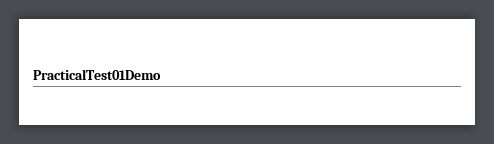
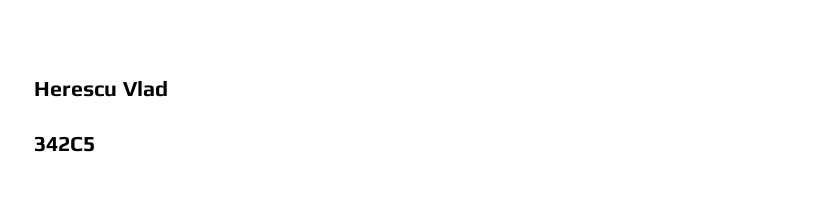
- PracticalTest01Demo
+ Herescu Vlad
+ 342C5

